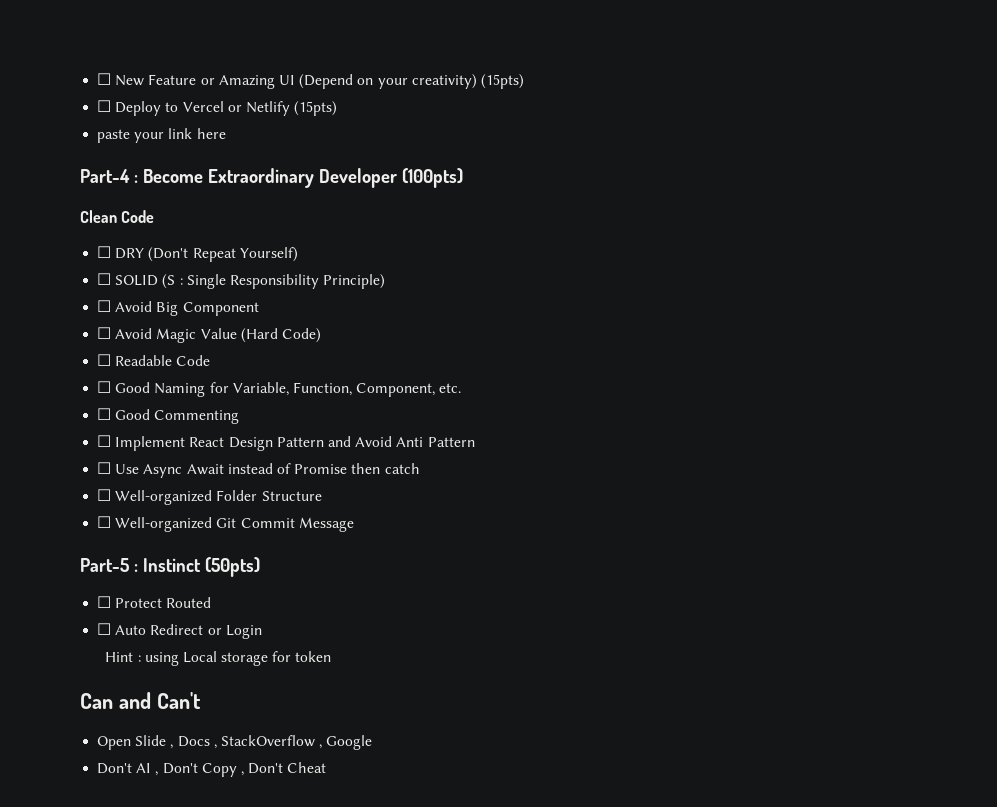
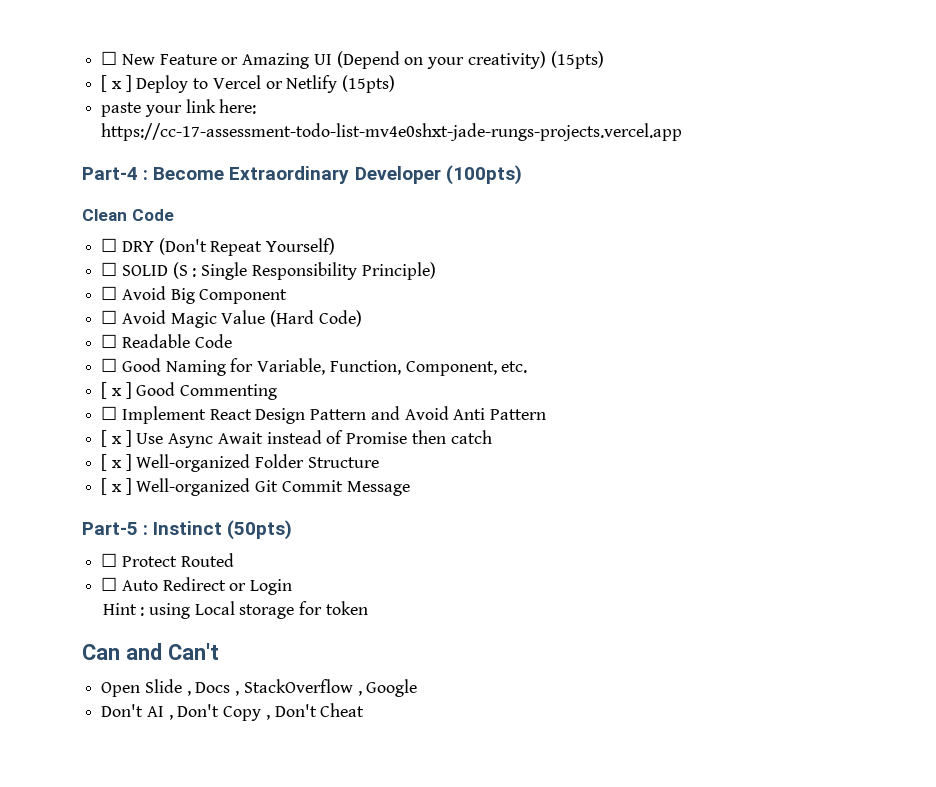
- ☐ Deploy to Vercel or Netlify (15pts)
+ [ x ] Deploy to Vercel or Netlify (15pts)
- paste your link here
+ paste your link here: https://cc-17-assessment-todo-list-mv4e0shxt-jade-rungs-projects.vercel.app
- ☐ Good Commenting
+ [ x ] Good Commenting
- ☐ Use Async Await instead of Promise then catch
+ [ x ] Use Async Await instead of Promise then catch
- ☐ Well-organized Folder Structure
+ [ x ] Well-organized Folder Structure
- ☐ Well-organized Git Commit Message
+ [ x ] Well-organized Git Commit Message

